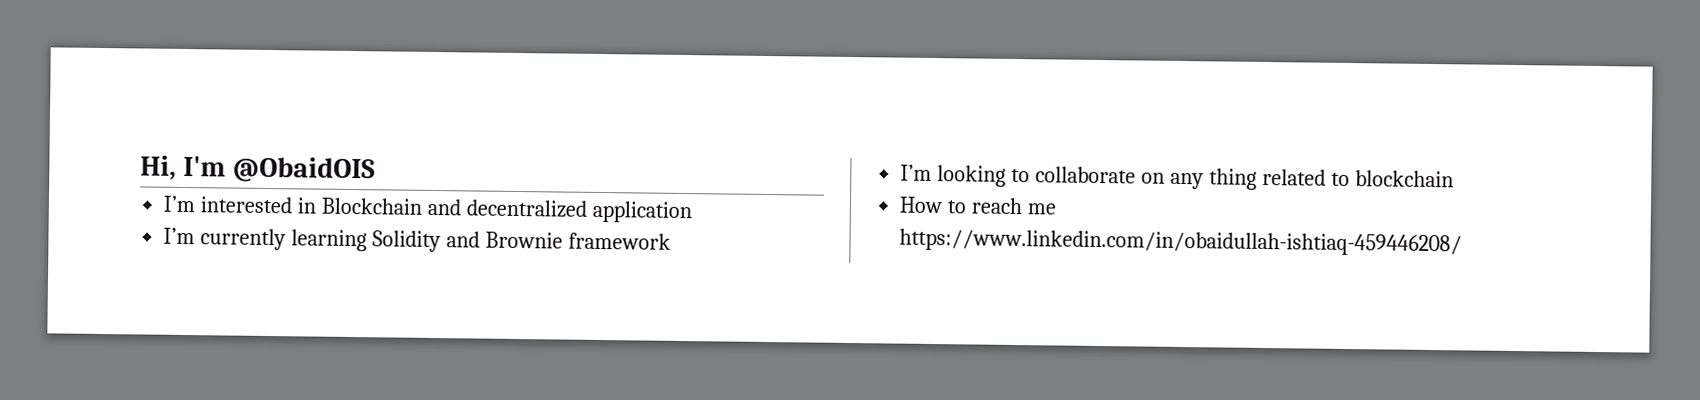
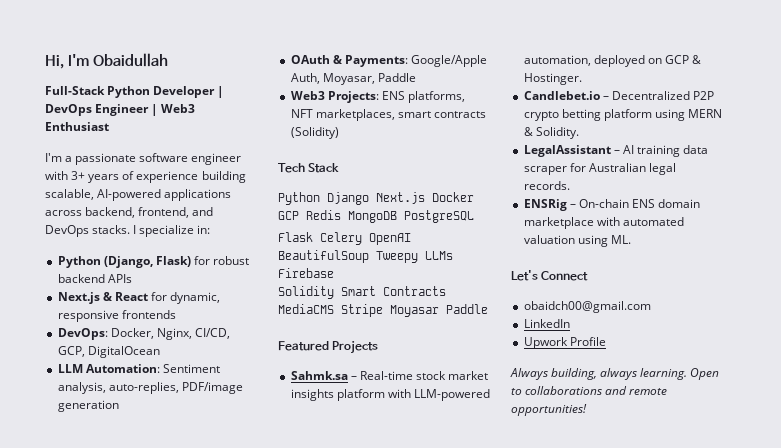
- Hi, I'm @ObaidOIS
- I’m interested in Blockchain and decentralized application
- I’m currently learning Solidity and Brownie framework
- I’m looking to collaborate on any thing related to blockchain
- How to reach me https://www.linkedin.com/in/obaidullah-ishtiaq-459446208/
+ Hi, I'm Obaidullah
+ Full-Stack Python Developer | DevOps Engineer | Web3 Enthusiast
+ I'm a passionate software engineer with 3+ years of experience building scalable, AI-powered applications across backend, frontend, and DevOps stacks. I specialize in:
+ Python (Django, Flask) for robust backend APIs
+ Next.js & React for dynamic, responsive frontends
+ DevOps: Docker, Nginx, CI/CD, GCP, DigitalOcean
+ LLM Automation: Sentiment analysis, auto-replies, PDF/image generation
+ OAuth & Payments: Google/Apple Auth, Moyasar, Paddle
+ Web3 Projects: ENS platforms, NFT marketplaces, smart contracts (Solidity)
+ Tech Stack
+ Python Django Next.js Docker GCP Redis MongoDB PostgreSQL
+ Flask Celery OpenAI BeautifulSoup Tweepy LLMs Firebase
+ Solidity Smart Contracts MediaCMS Stripe Moyasar Paddle
+ Featured Projects
+ Sahmk.sa – Real-time stock market insights platform with LLM-powered automation, deployed on GCP & Hostinger.
+ Candlebet.io – Decentralized P2P crypto betting platform using MERN & Solidity.
+ LegalAssistant – AI training data scraper for Australian legal records.
+ ENSRig – On-chain ENS domain marketplace with automated valuation using ML.
+ Let's Connect
+ obaidch00@gmail.com
+ LinkedIn
+ Upwork Profile
+ Always building, always learning. Open to collaborations and remote opportunities!

